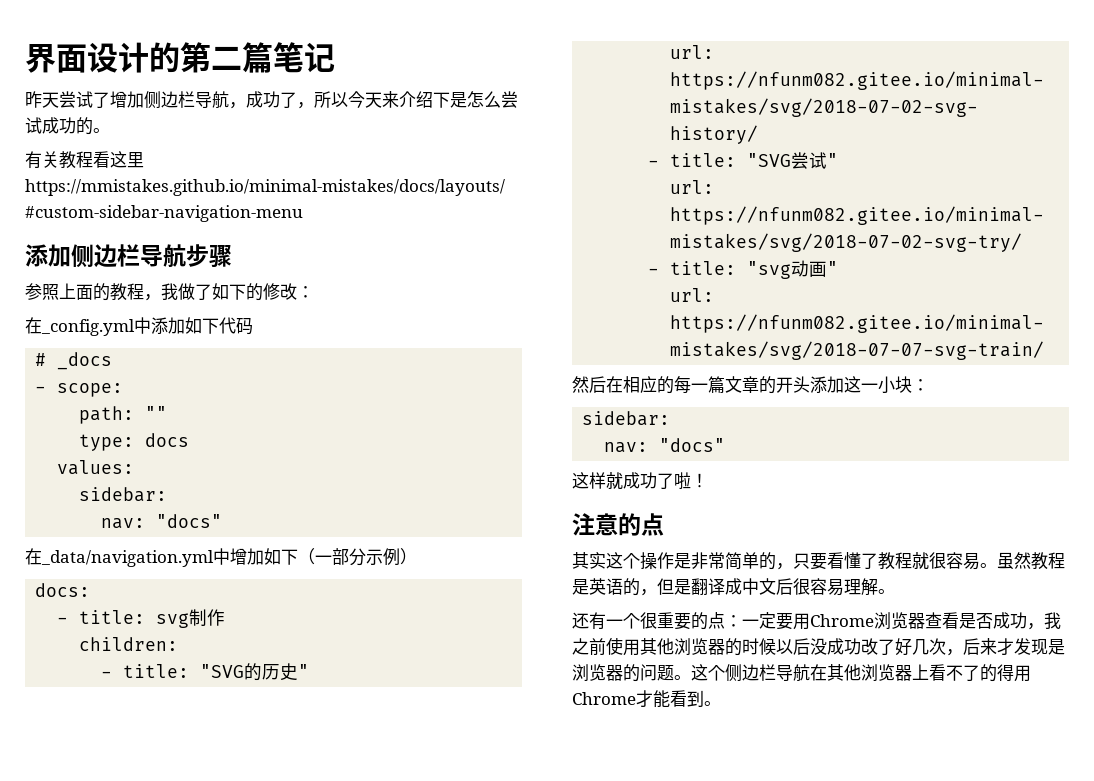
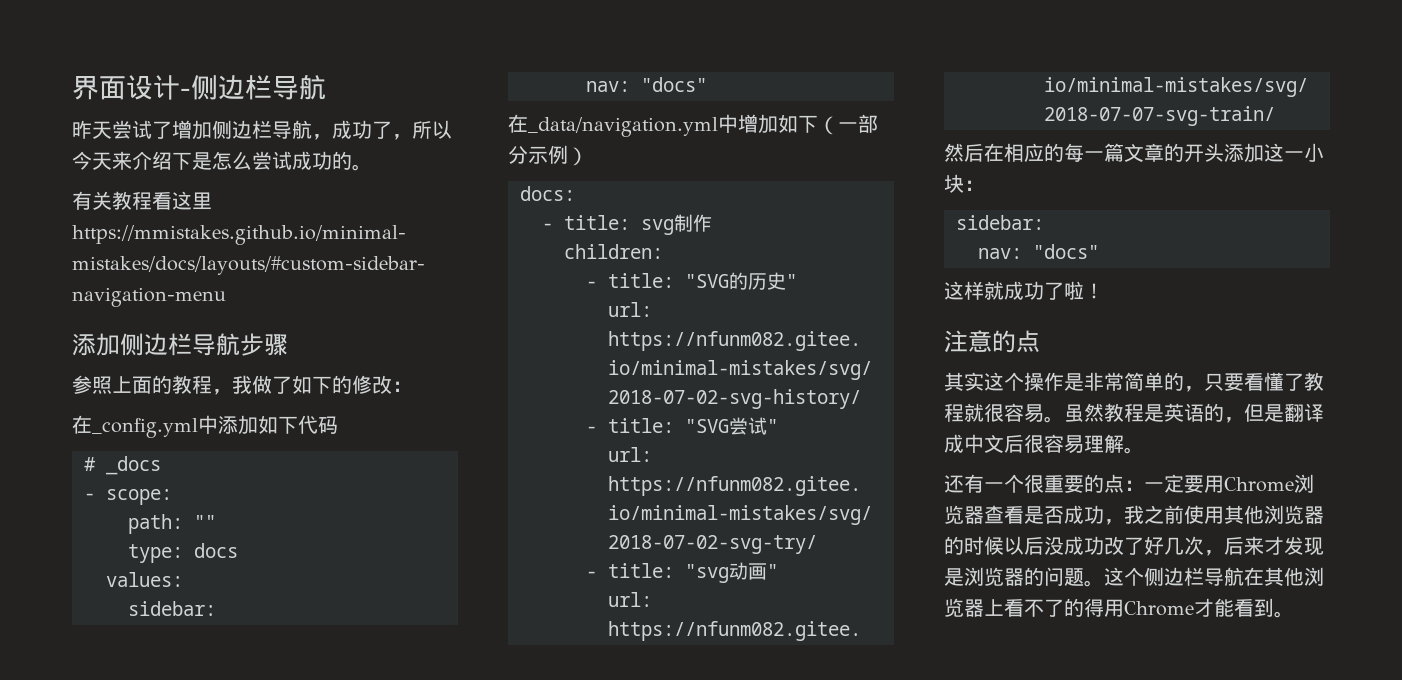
- 界面设计的第二篇笔记
+ 界面设计-侧边栏导航

